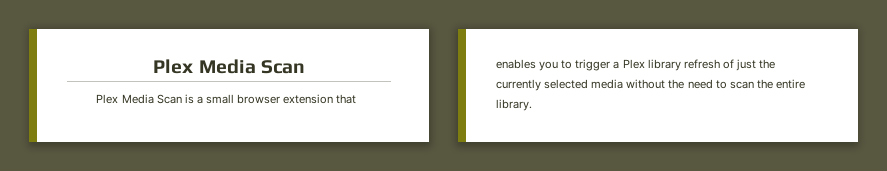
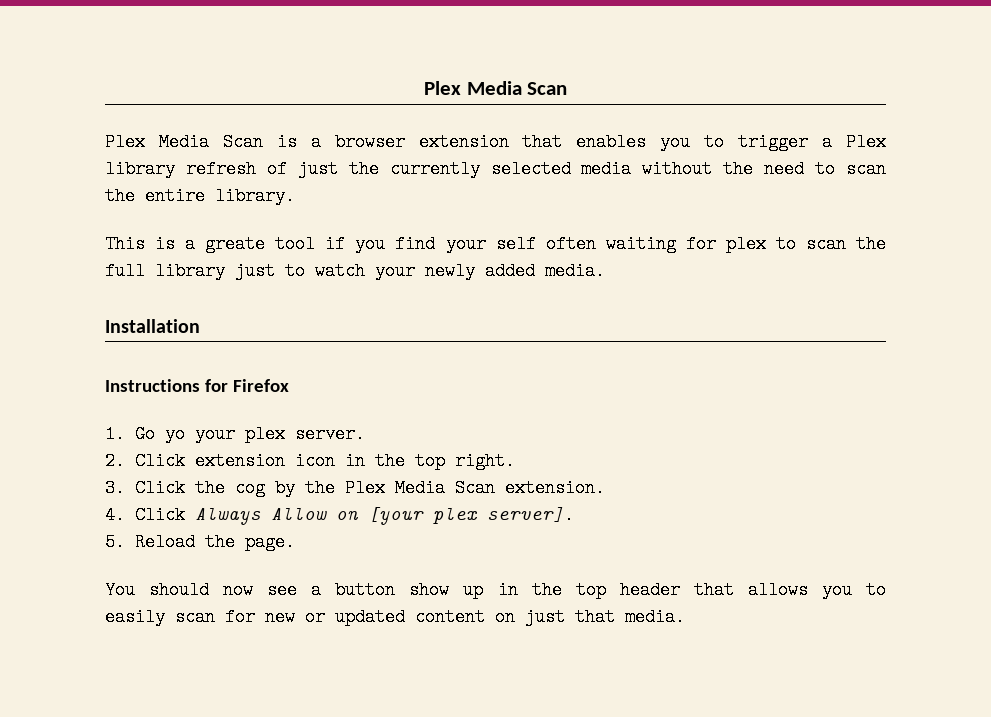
- Plex Media Scan is a small browser extension that enables you to trigger a Plex library refresh of just the currently selected media without the need to scan the entire library.
+ Plex Media Scan is a browser extension that enables you to trigger a Plex library refresh of just the currently selected media without the need to scan the entire library.
+ This is a greate tool if you find your self often waiting for plex to scan the full library just to watch your newly added media.
+ Installation
+ Instructions for Firefox
+ 1. Go yo your plex server.
+ 2. Click extension icon in the top right.
+ 3. Click the cog by the Plex Media Scan extension.
+ 4. Click Always Allow on [your plex server].
+ 5. Reload the page.
+ You should now see a button show up in the top header that allows you to easily scan for new or updated content on just that media.

